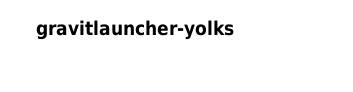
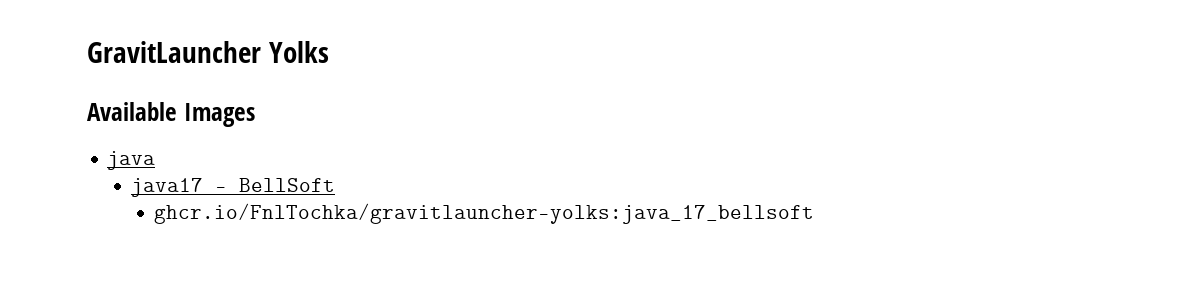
- gravitlauncher-yolks
+ GravitLauncher Yolks
+ Available Images
+ java
+ java17 - BellSoft
+ ghcr.io/FnlTochka/gravitlauncher-yolks:java_17_bellsoft

